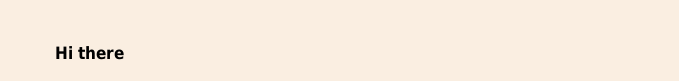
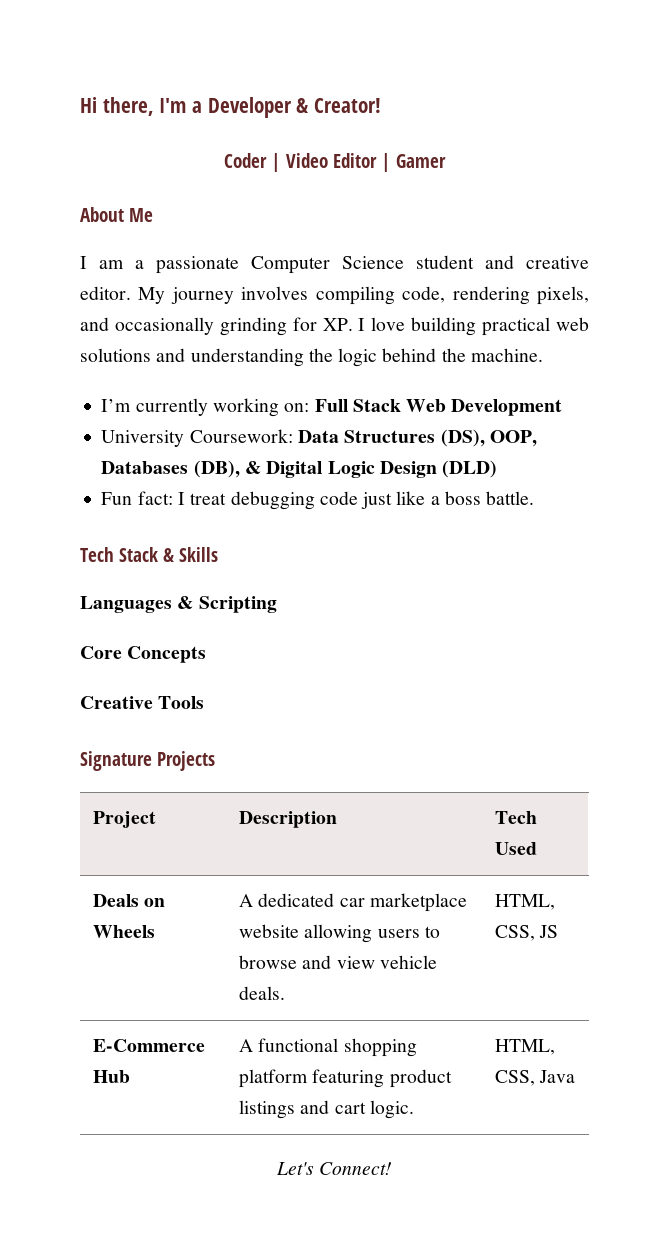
- Hi there
+ Hi there, I'm a Developer & Creator!
+ Coder | Video Editor | Gamer
+ About Me
+ I am a passionate Computer Science student and creative editor. My journey involves compiling code, rendering pixels, and occasionally grinding for XP. I love building practical web solutions and understanding the logic behind the machine.
+ I’m currently working on: Full Stack Web Development
+ University Coursework: Data Structures (DS), OOP, Databases (DB), & Digital Logic Design (DLD)
+ Fun fact: I treat debugging code just like a boss battle.
+ Tech Stack & Skills
+ Languages & Scripting
+ Core Concepts
+ Creative Tools
+ Signature Projects
+ Project | Description | Tech Used
+ Deals on Wheels | A dedicated car marketplace website allowing users to browse and view vehicle deals. | HTML, CSS, JS
+ E-Commerce Hub | A functional shopping platform featuring product listings and cart logic. | HTML, CSS, Java
+ Let's Connect!

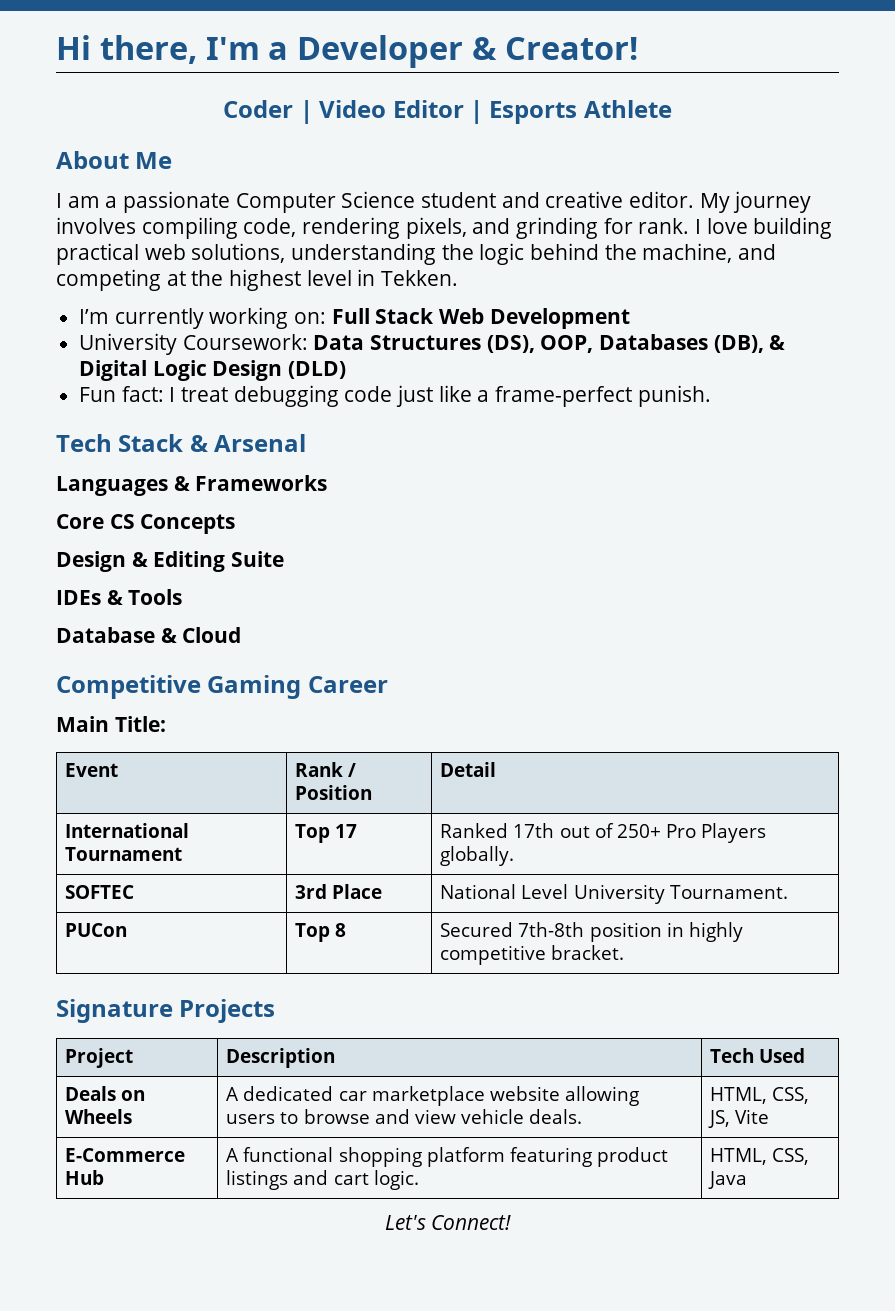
- Coder | Video Editor | Gamer
+ Coder | Video Editor | Esports Athlete
- My journey involves compiling code, rendering pixels, and occasionally grinding for XP. I love building practical web solutions and understanding the logic behind the machine.
+ My journey involves compiling code, rendering pixels, and grinding for rank. I love building practical web solutions, understanding the logic behind the machine, and competing at the highest level in Tekken.
- Fun fact: I treat debugging code just like a boss battle.
+ Fun fact: I treat debugging code just like a frame-perfect punish.
- Tech Stack & Skills
+ Tech Stack & Arsenal
- Languages & Scripting
+ Languages & Frameworks
- Core Concepts
+ Core CS Concepts
- Creative Tools
+ Design & Editing Suite
+ IDEs & Tools
+ Database & Cloud
+ Competitive Gaming Career
+ Main Title:
+ Event | Rank / Position | Detail
+ International Tournament | Top 17 | Ranked 17th out of 250+ Pro Players globally.
+ SOFTEC | 3rd Place | National Level University Tournament.
+ PUCon | Top 8 | Secured 7th-8th position in highly competitive bracket.
- Deals on Wheels | A dedicated car marketplace website allowing users to browse and view vehicle deals. | HTML, CSS, JS
+ Deals on Wheels | A dedicated car marketplace website allowing users to browse and view vehicle deals. | HTML, CSS, JS, Vite

